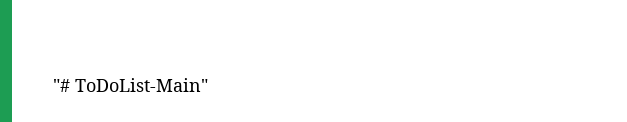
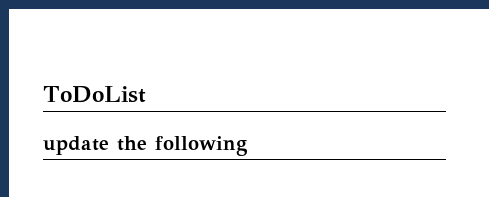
- "# ToDoList-Main"
+ ToDoList
+ update the following

